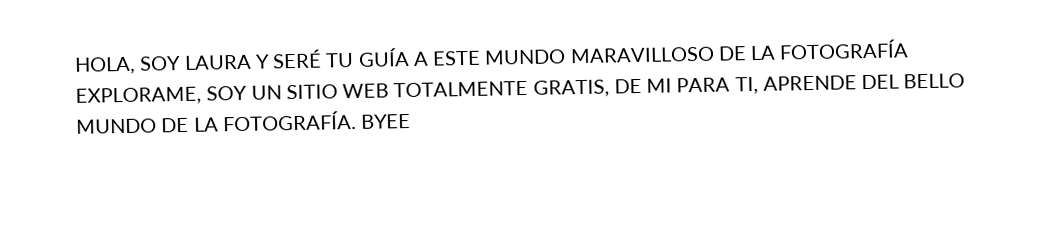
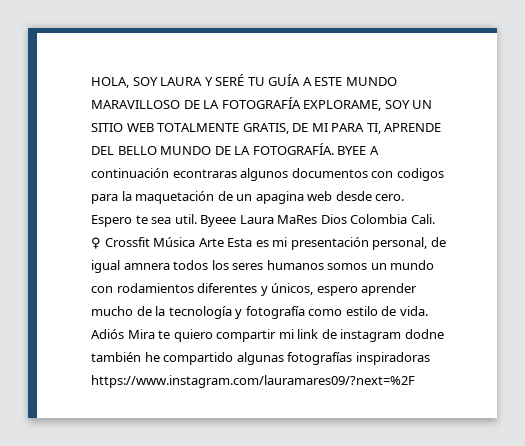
- BYEE
+ BYEE A continuación econtraras algunos documentos con codigos para la maquetación de un apagina web desde cero. Espero te sea util. Byeee Laura MaRes Dios Colombia Cali. ♀ Crossfit Música Arte Esta es mi presentación personal, de igual amnera todos los seres humanos somos un mundo con rodamientos diferentes y únicos, espero aprender mucho de la tecnología y fotografía como estilo de vida. Adiós Mira te quiero compartir mi link de instagram dodne también he compartido algunas fotografías inspiradoras https://www.instagram.com/lauramares09/?next=%2F

